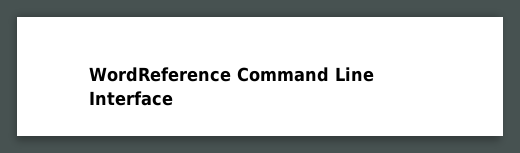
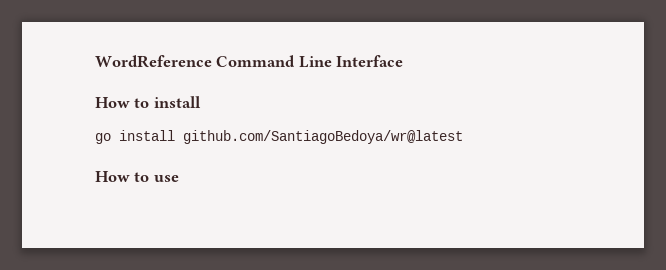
+ How to install
+ go install github.com/SantiagoBedoya/wr@latest
+ How to use

